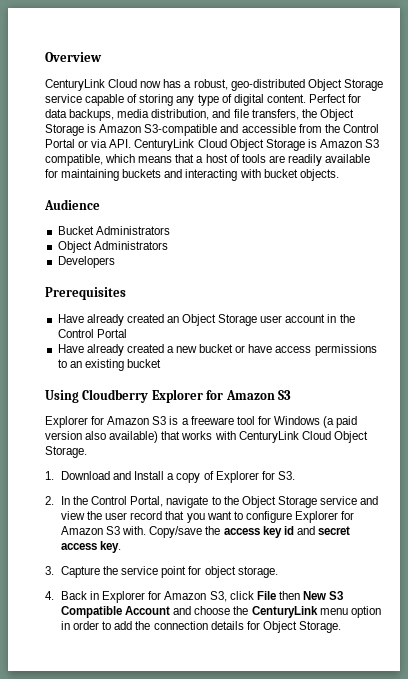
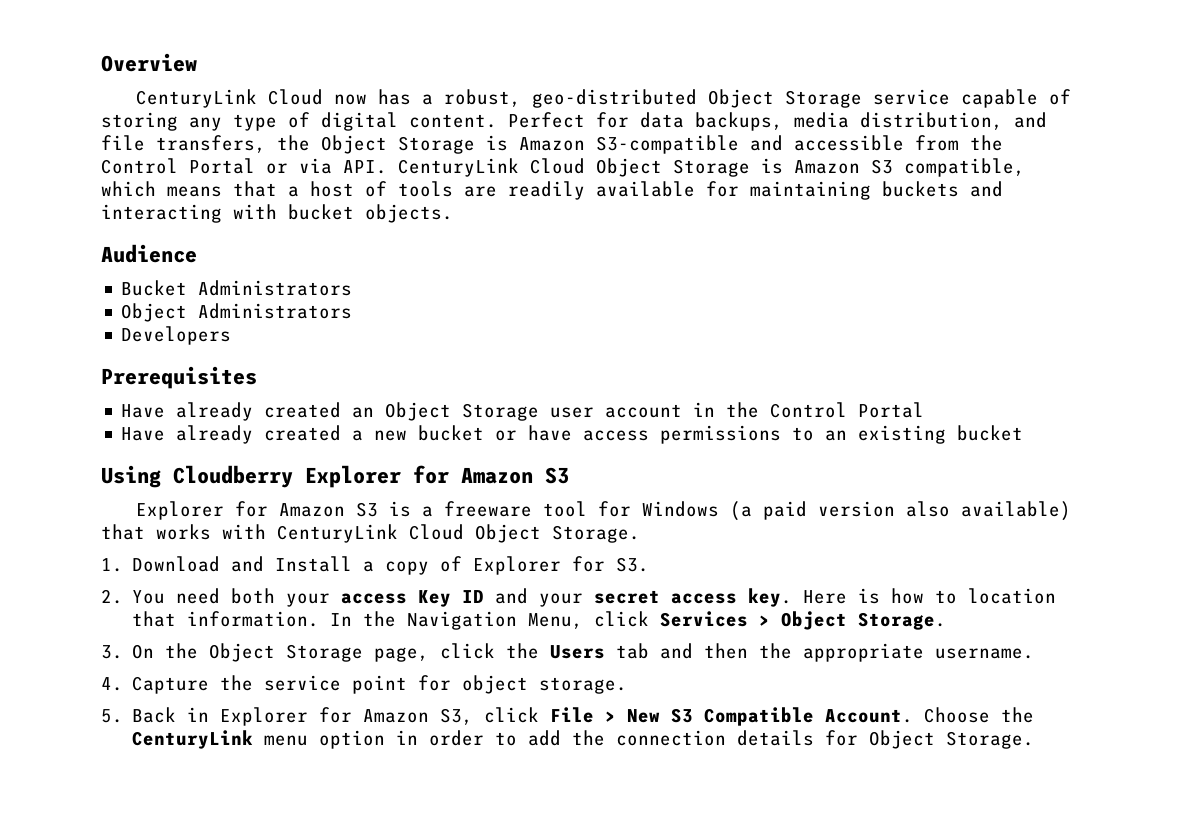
- 2. In the Control Portal, navigate to the Object Storage service and view the user record that you want to configure Explorer for Amazon S3 with. Copy/save the access key id and secret access key.
- 3. Capture the service point for object storage.
+ 2. You need both your access Key ID and your secret access key. Here is how to location that information. In the Navigation Menu, click Services > Object Storage.
+ 3. On the Object Storage page, click the Users tab and then the appropriate username.
+ 4. Capture the service point for object storage.
- 4. Back in Explorer for Amazon S3, click File then New S3 Compatible Account and choose the CenturyLink menu option in order to add the connection details for Object Storage.
+ 5. Back in Explorer for Amazon S3, click File > New S3 Compatible Account. Choose the CenturyLink menu option in order to add the connection details for Object Storage.

